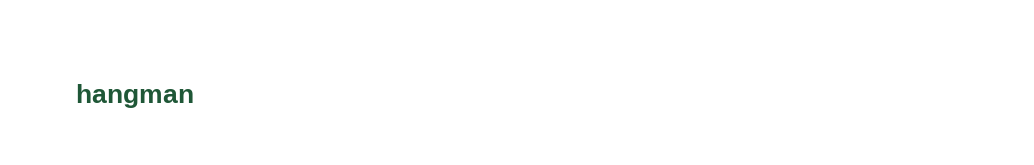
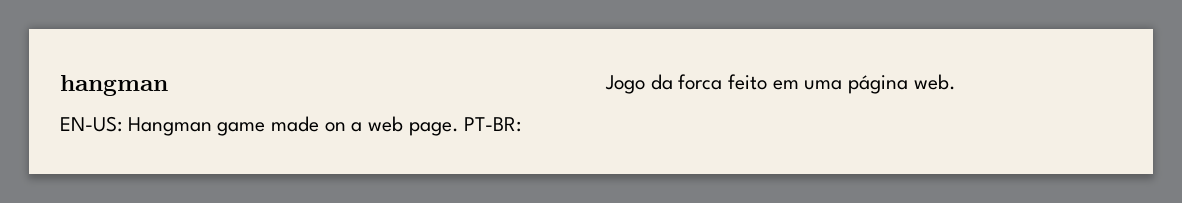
+ EN-US: Hangman game made on a web page. PT-BR: Jogo da forca feito em uma página web.

